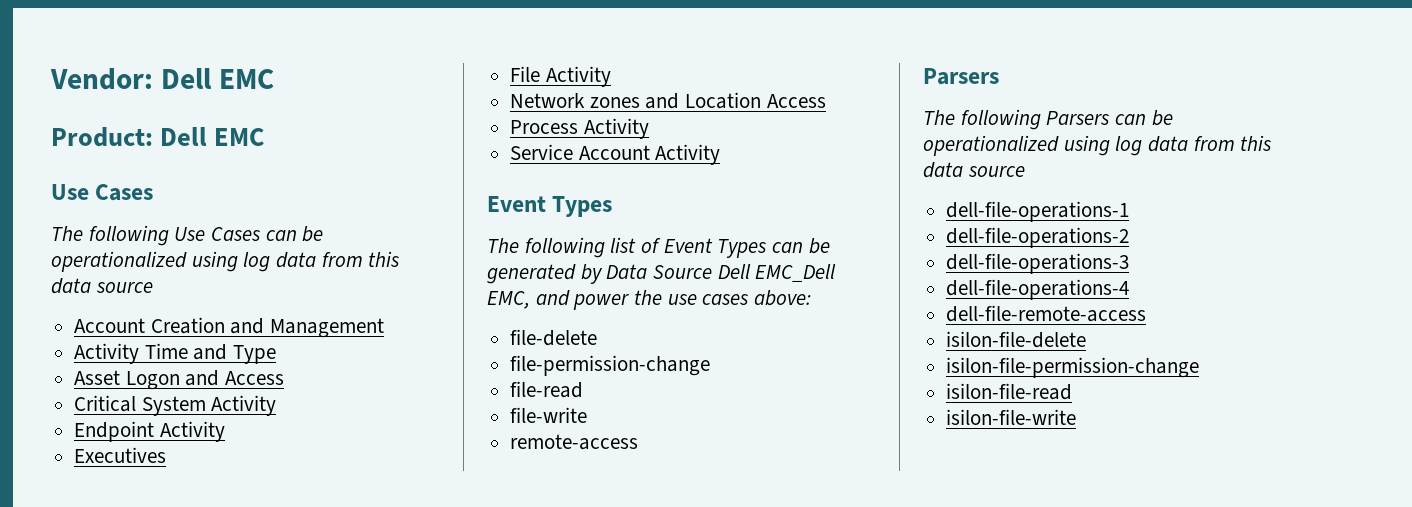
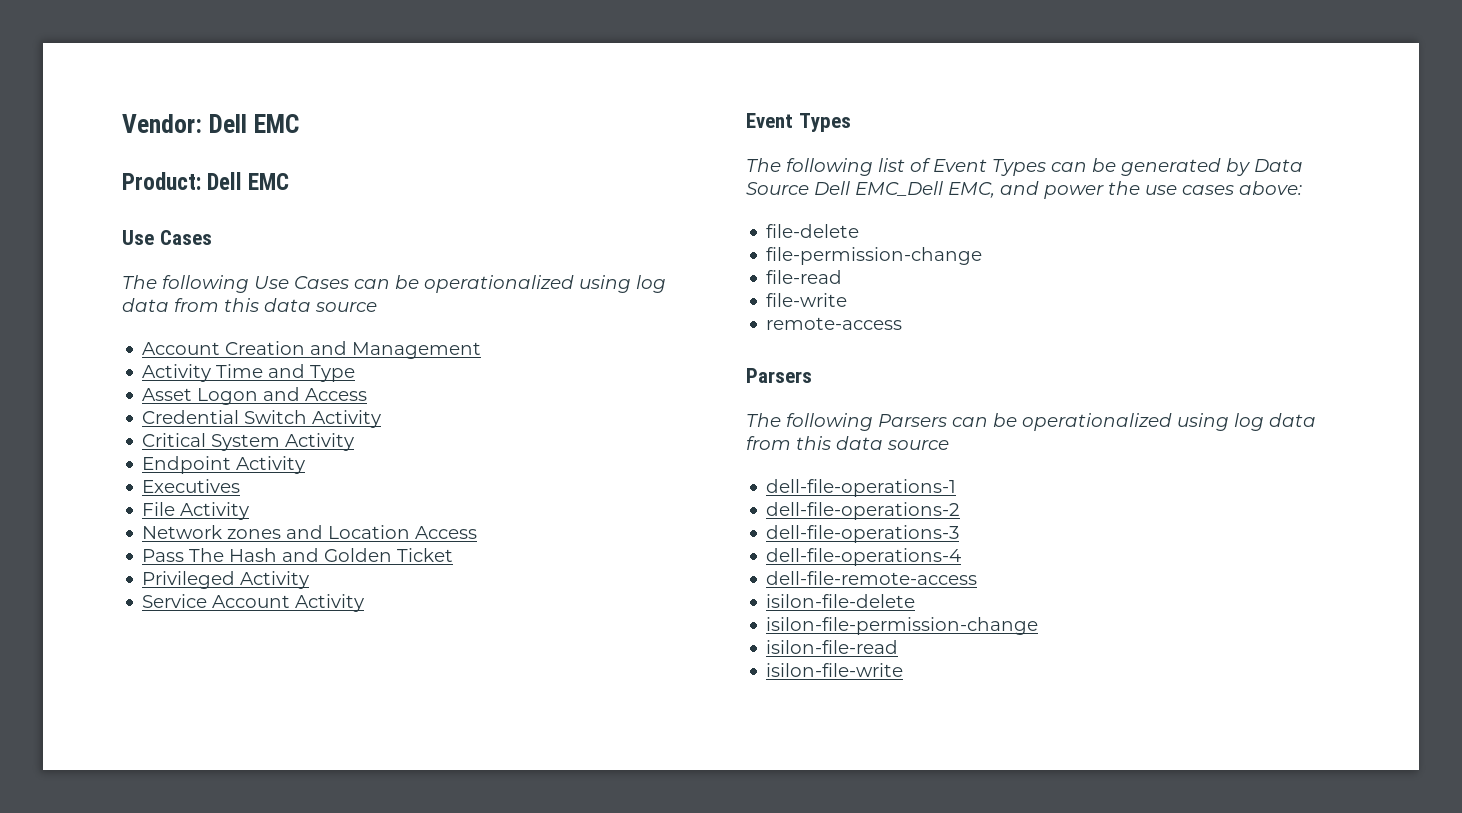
+ Credential Switch Activity
- Process Activity
+ Pass The Hash and Golden Ticket
+ Privileged Activity

